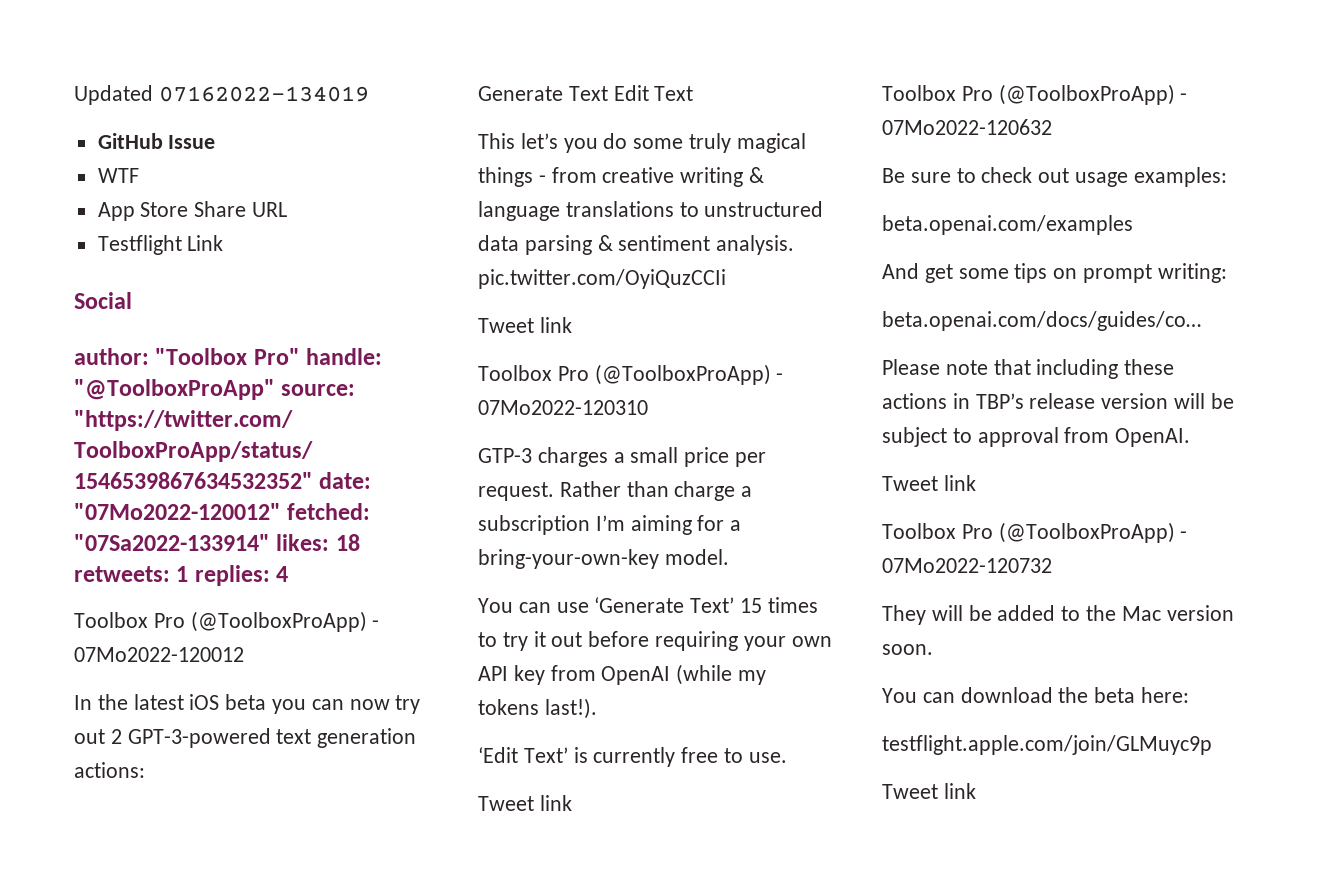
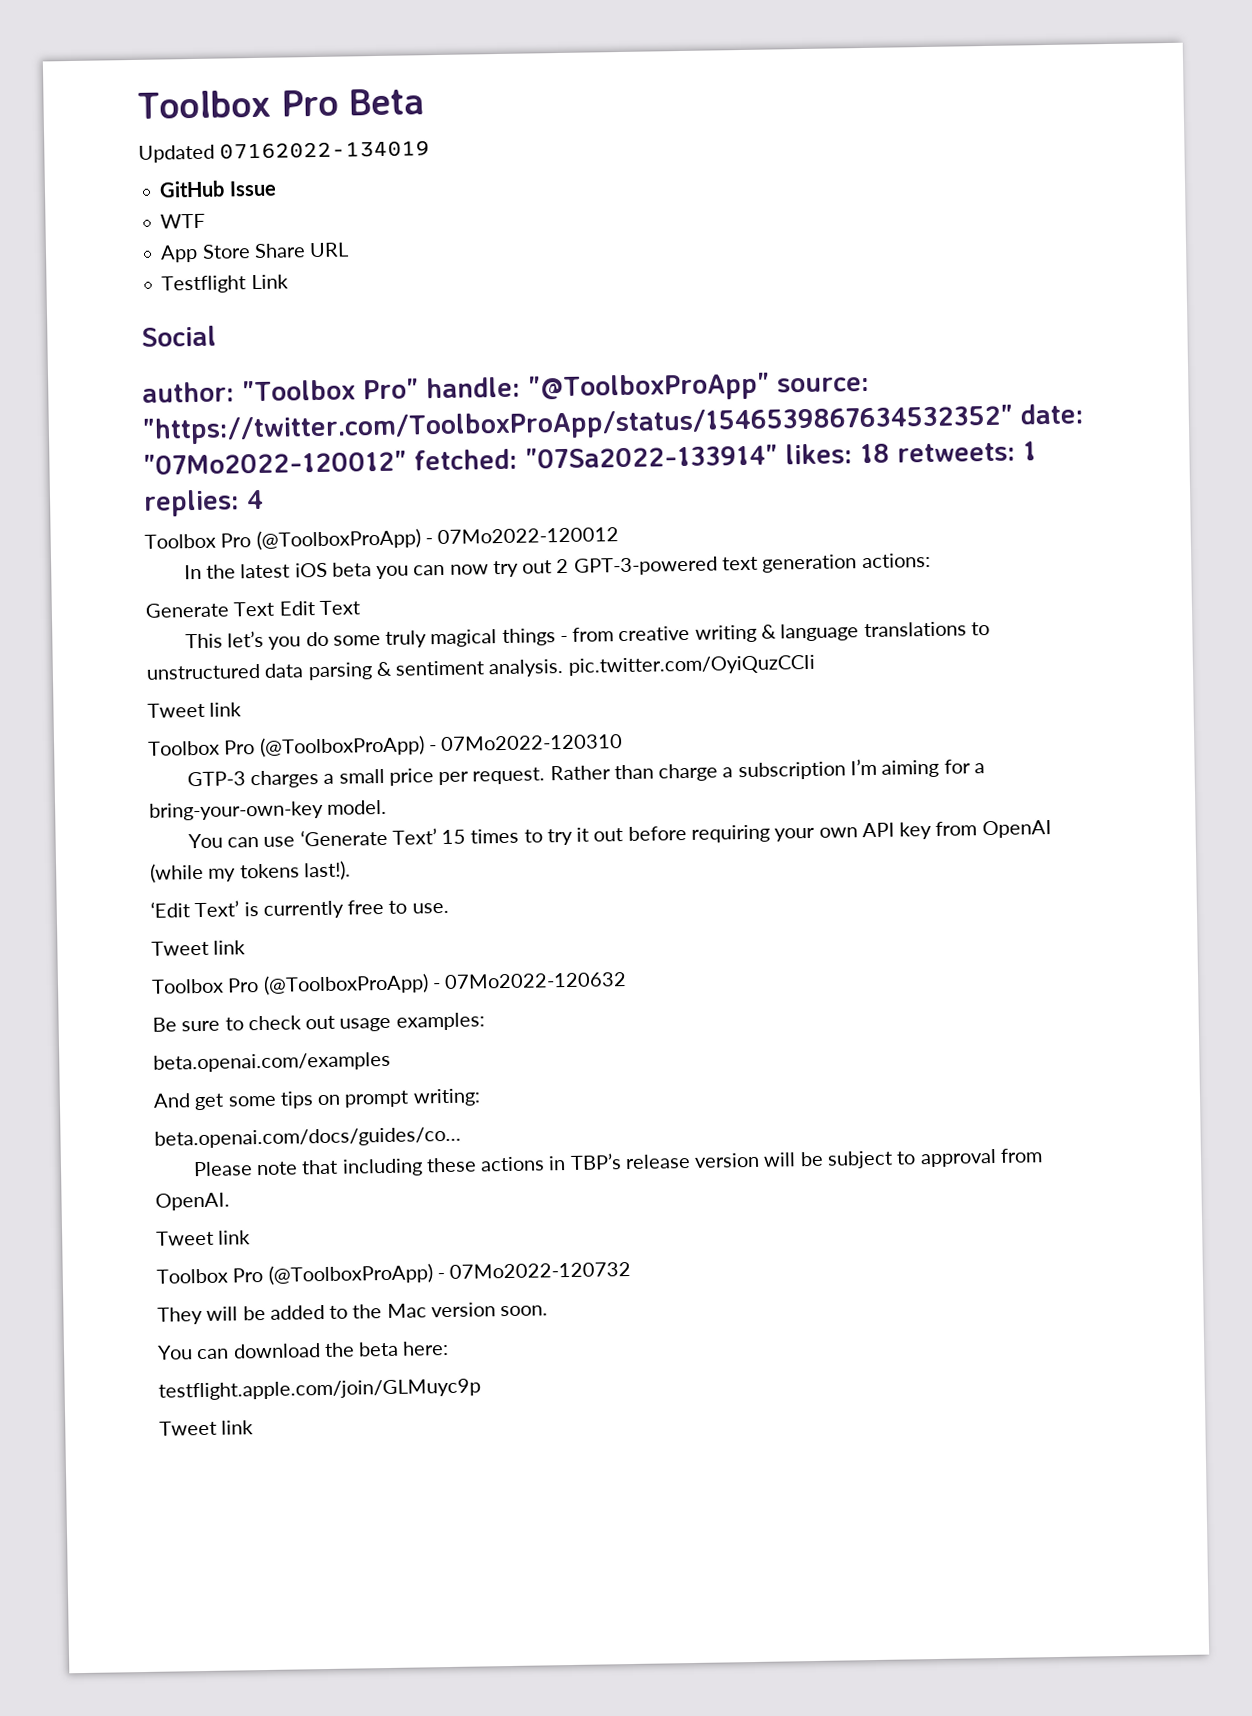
+ Toolbox Pro Beta

